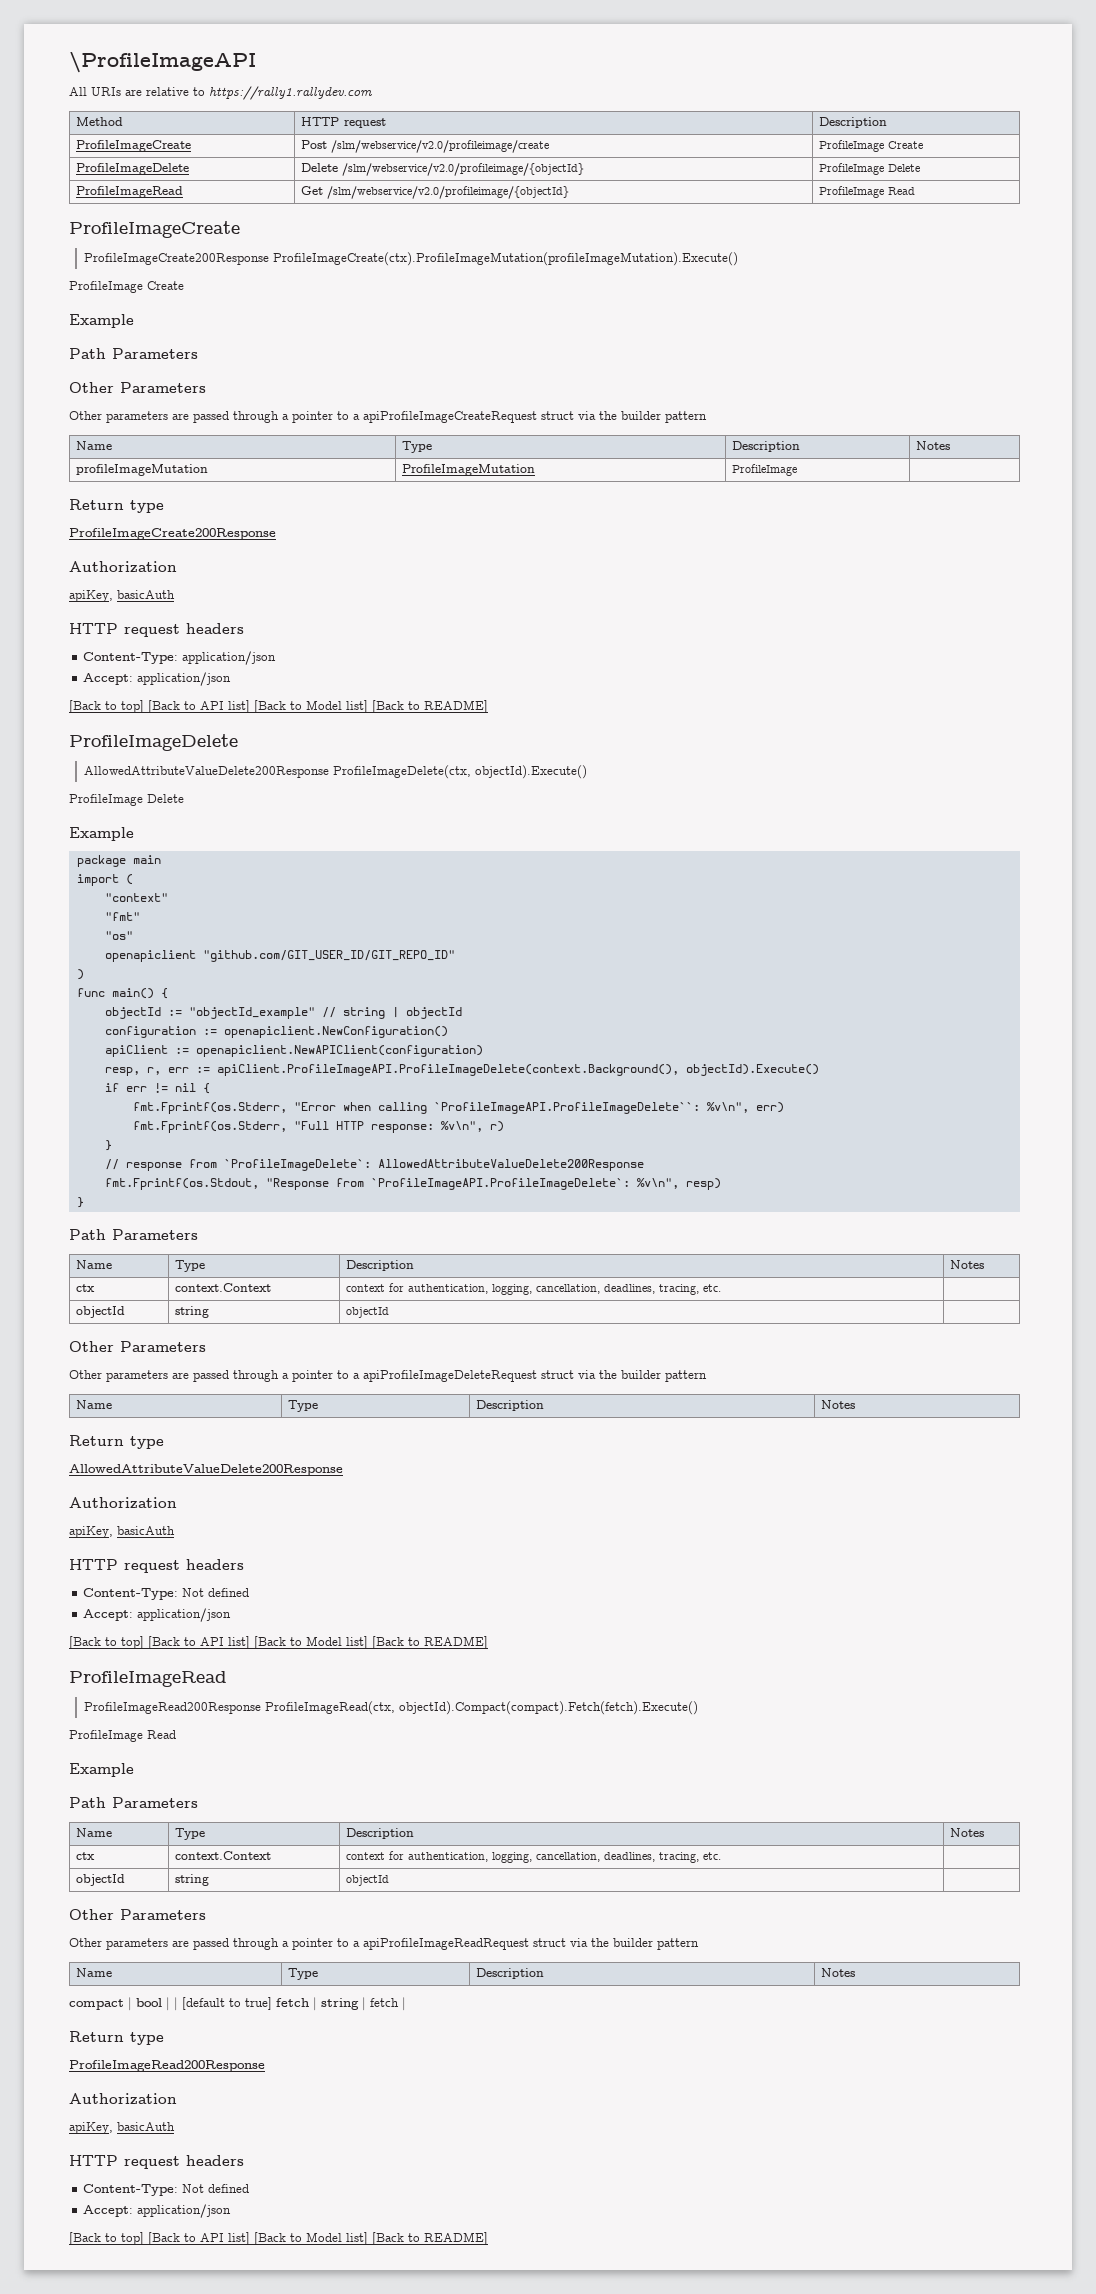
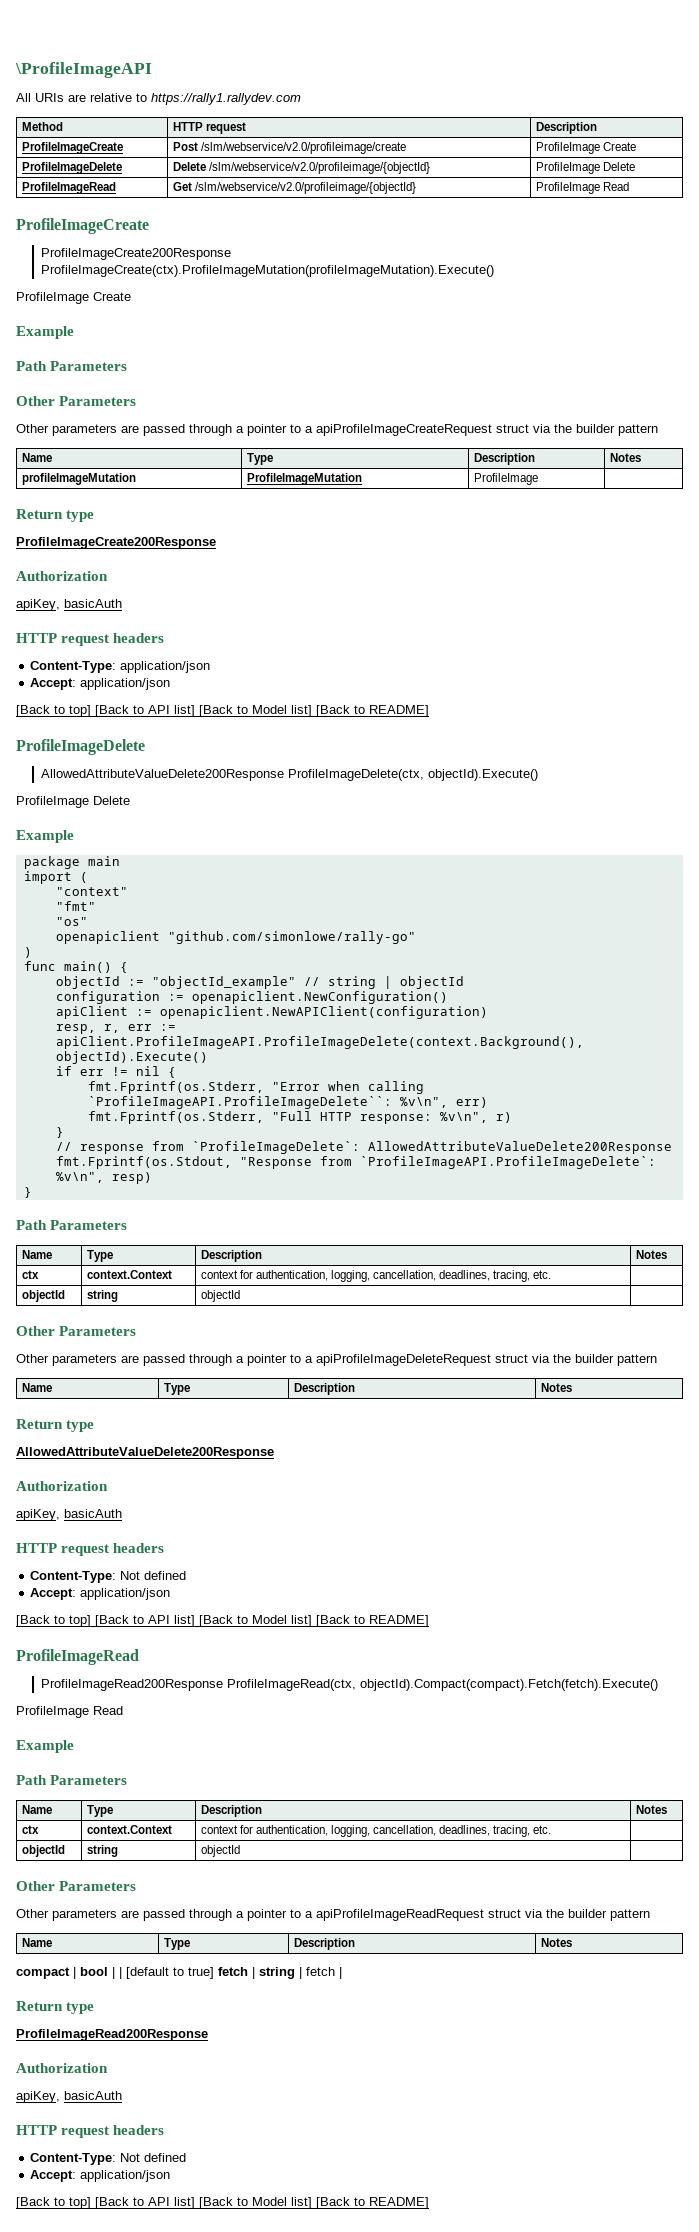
- openapiclient "github.com/GIT_USER_ID/GIT_REPO_ID"
+ openapiclient "github.com/simonlowe/rally-go"

